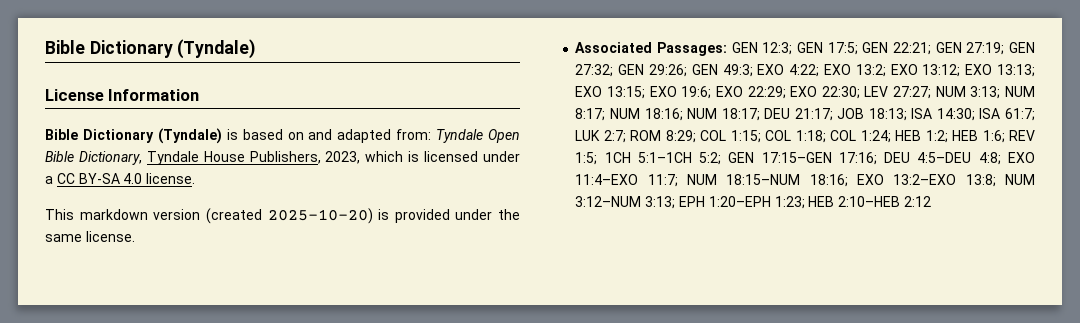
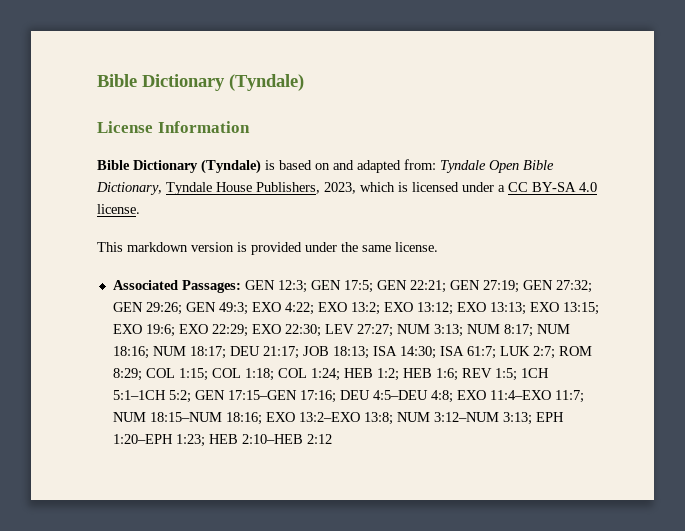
- This markdown version (created 2025-10-20) is provided under the same license.
+ This markdown version is provided under the same license.

